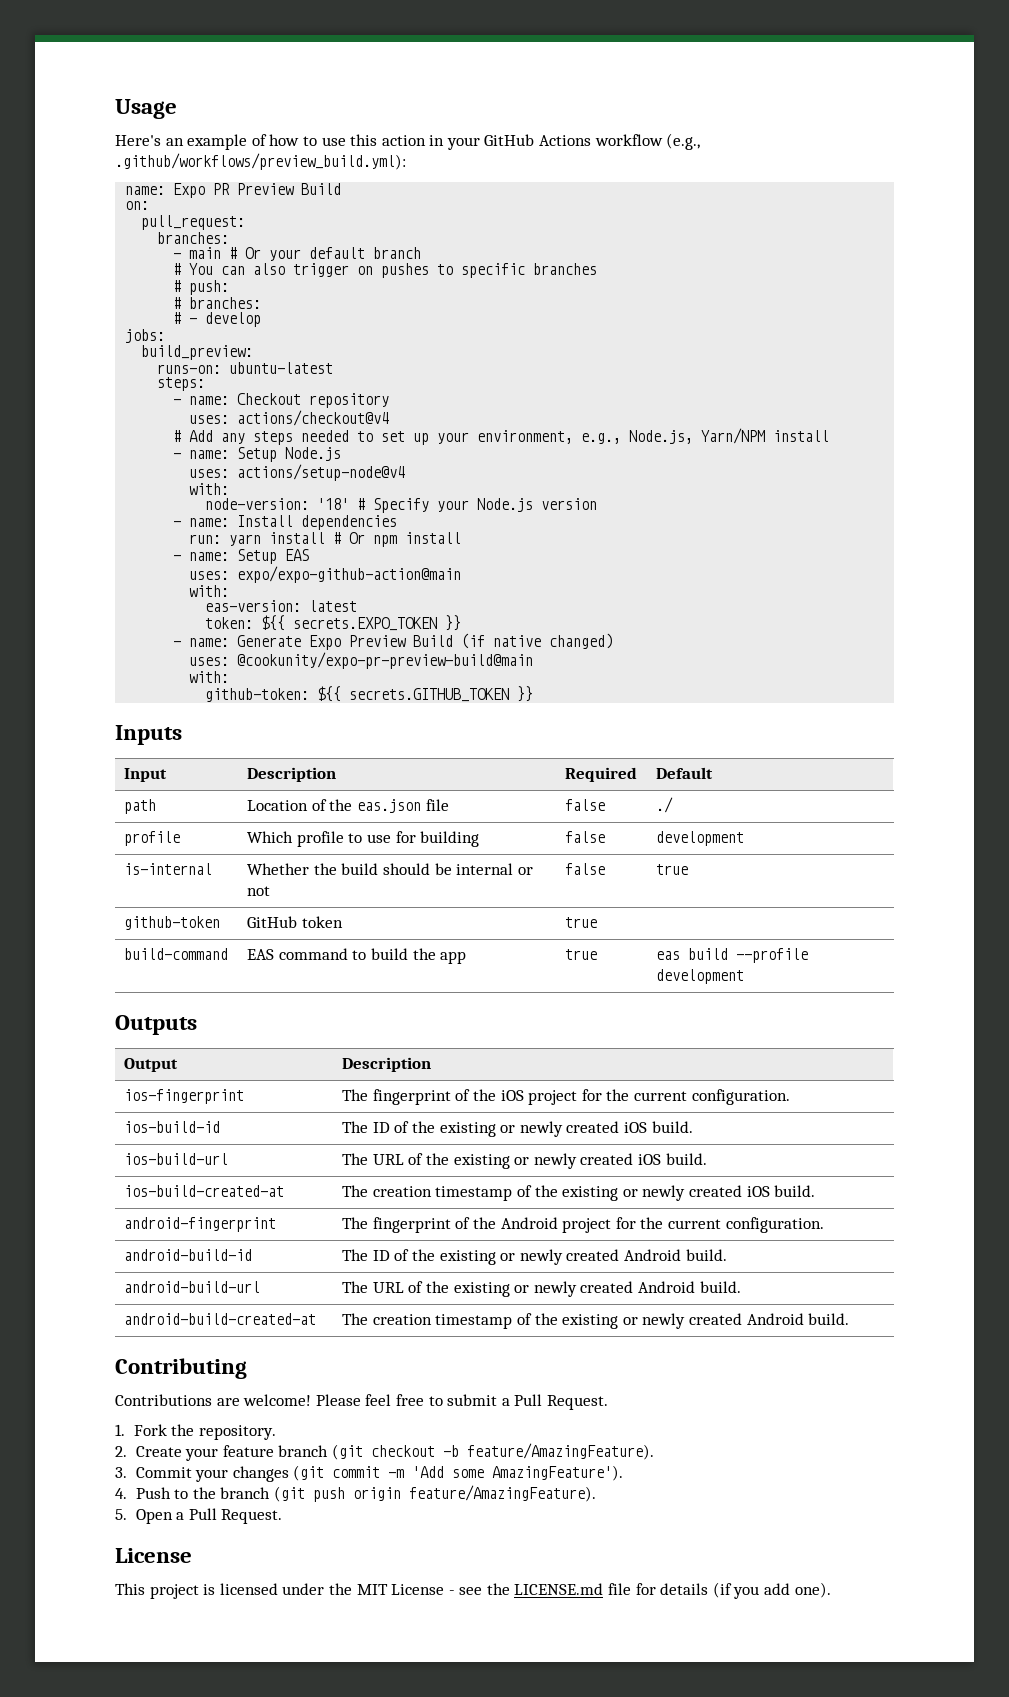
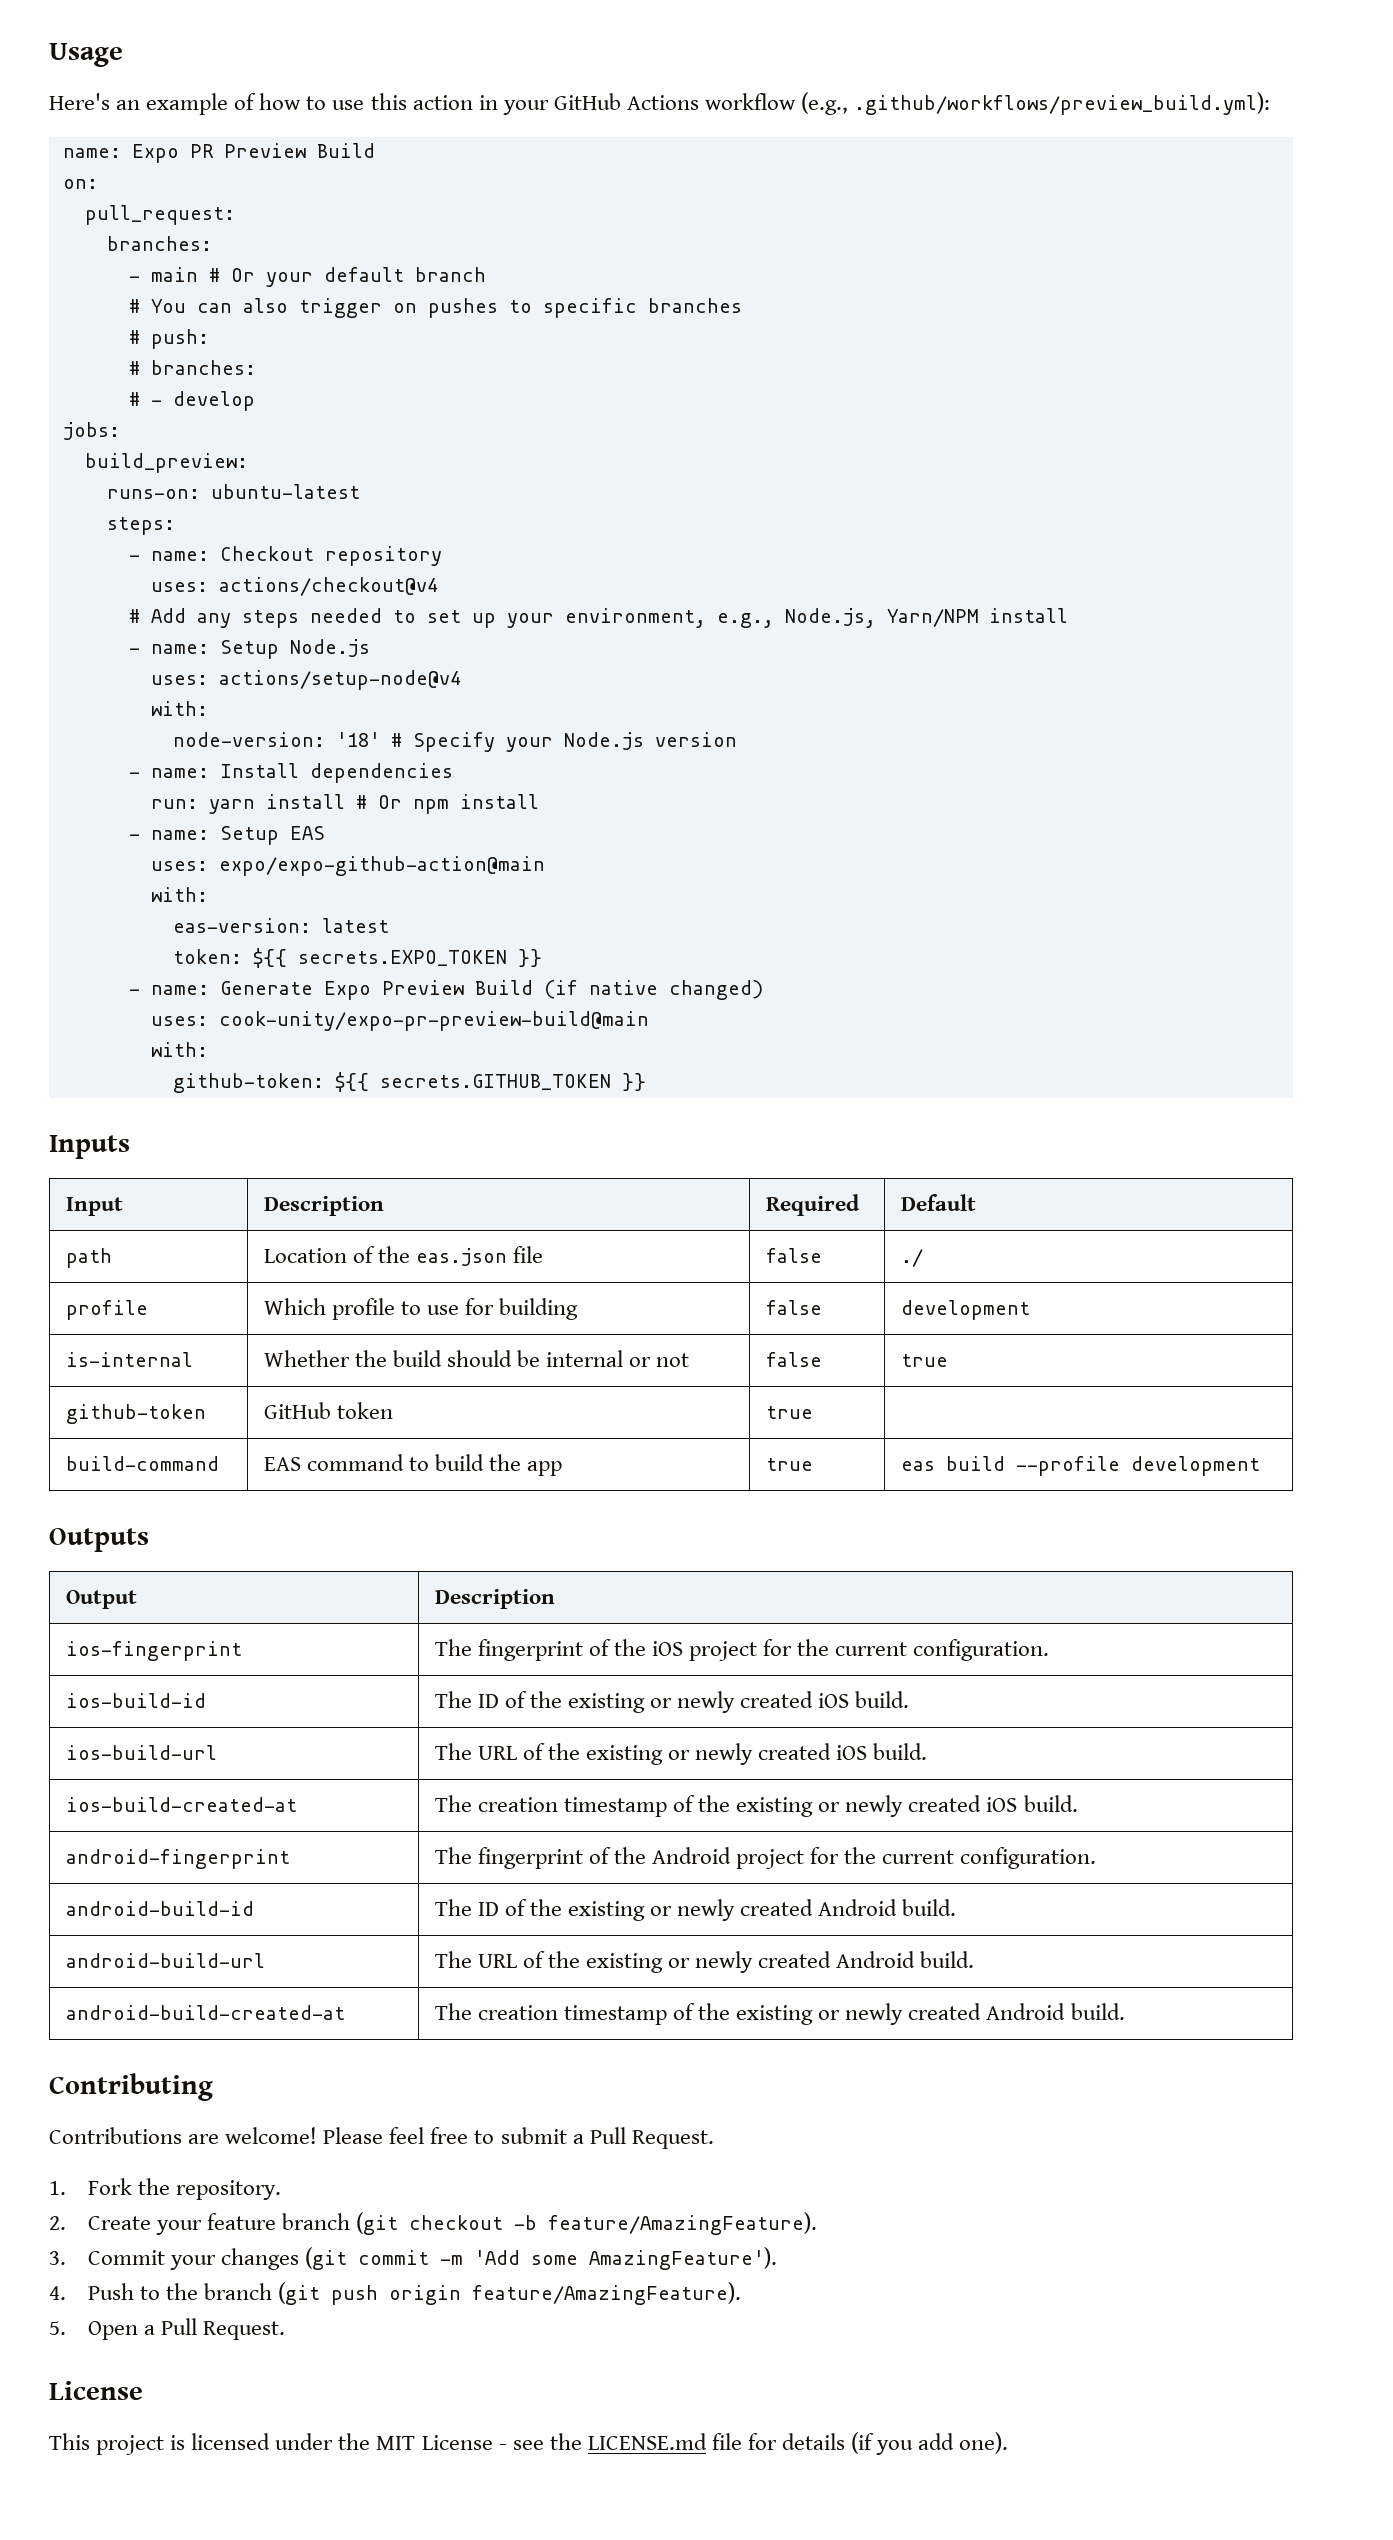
- uses: @cookunity/expo-pr-preview-build@main
+ uses: cook-unity/expo-pr-preview-build@main

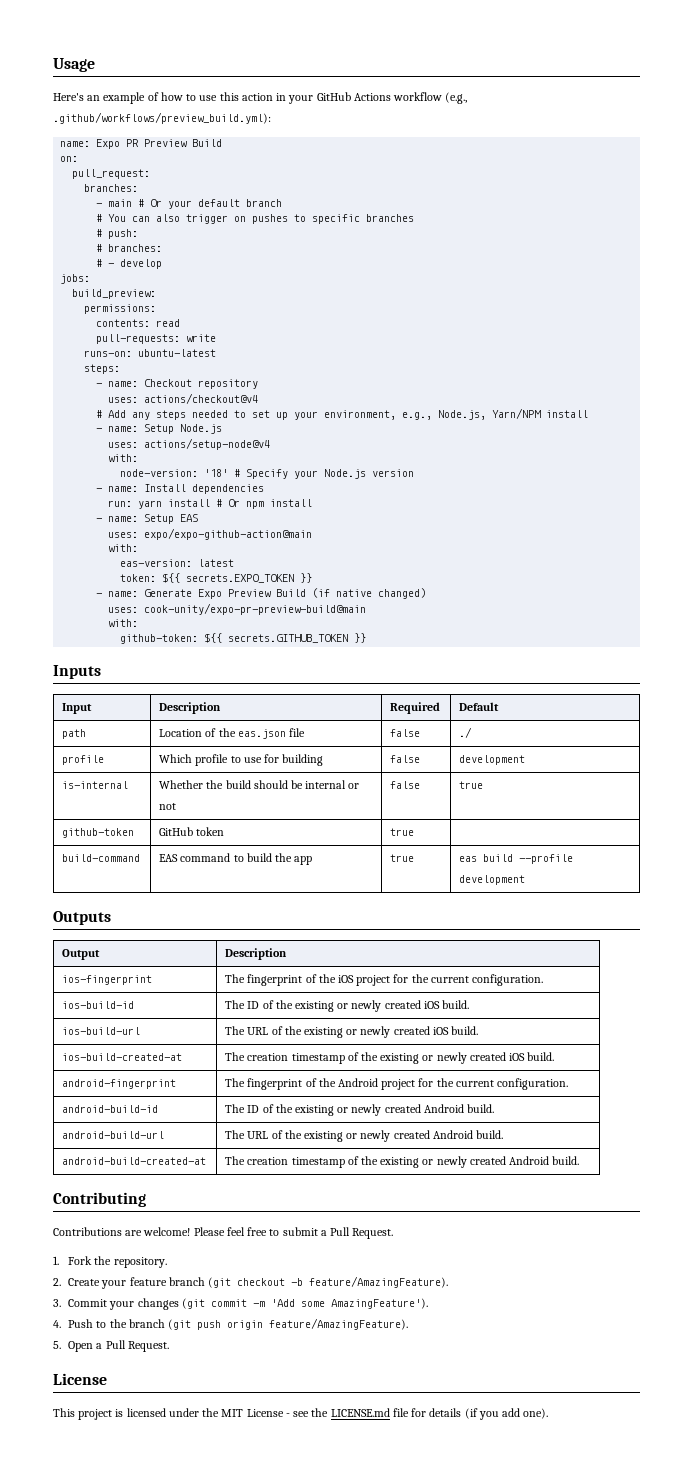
+ permissions:
+ contents: read
+ pull-requests: write

